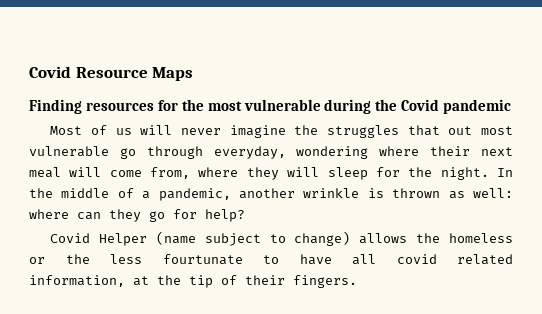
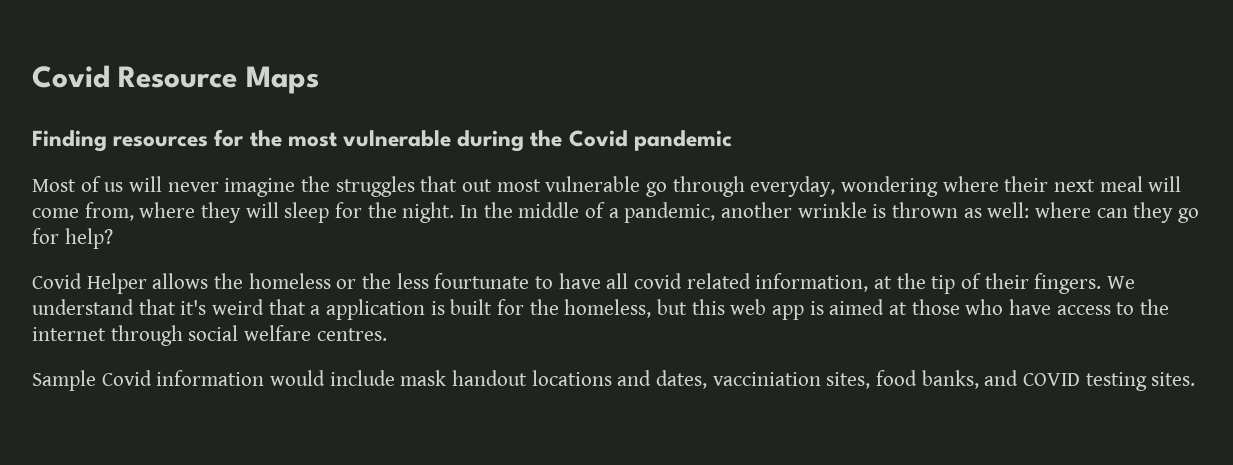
- Covid Helper (name subject to change) allows the homeless or the less fourtunate to have all covid related information, at the tip of their fingers.
+ Covid Helper allows the homeless or the less fourtunate to have all covid related information, at the tip of their fingers.
+ We understand that it's weird that a application is built for the homeless, but this web app is aimed at those who have access to the internet through social welfare centres.
+ Sample Covid information would include mask handout locations and dates, vacciniation sites, food banks, and COVID testing sites.

